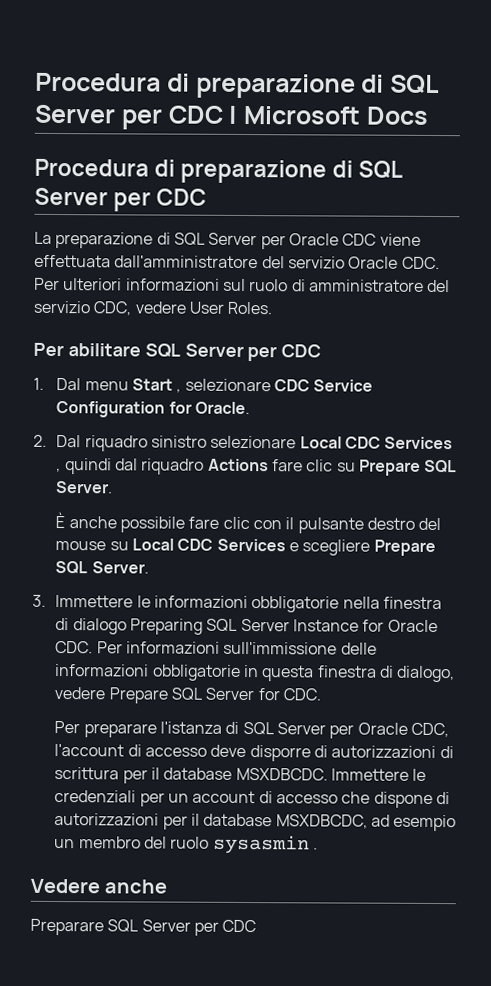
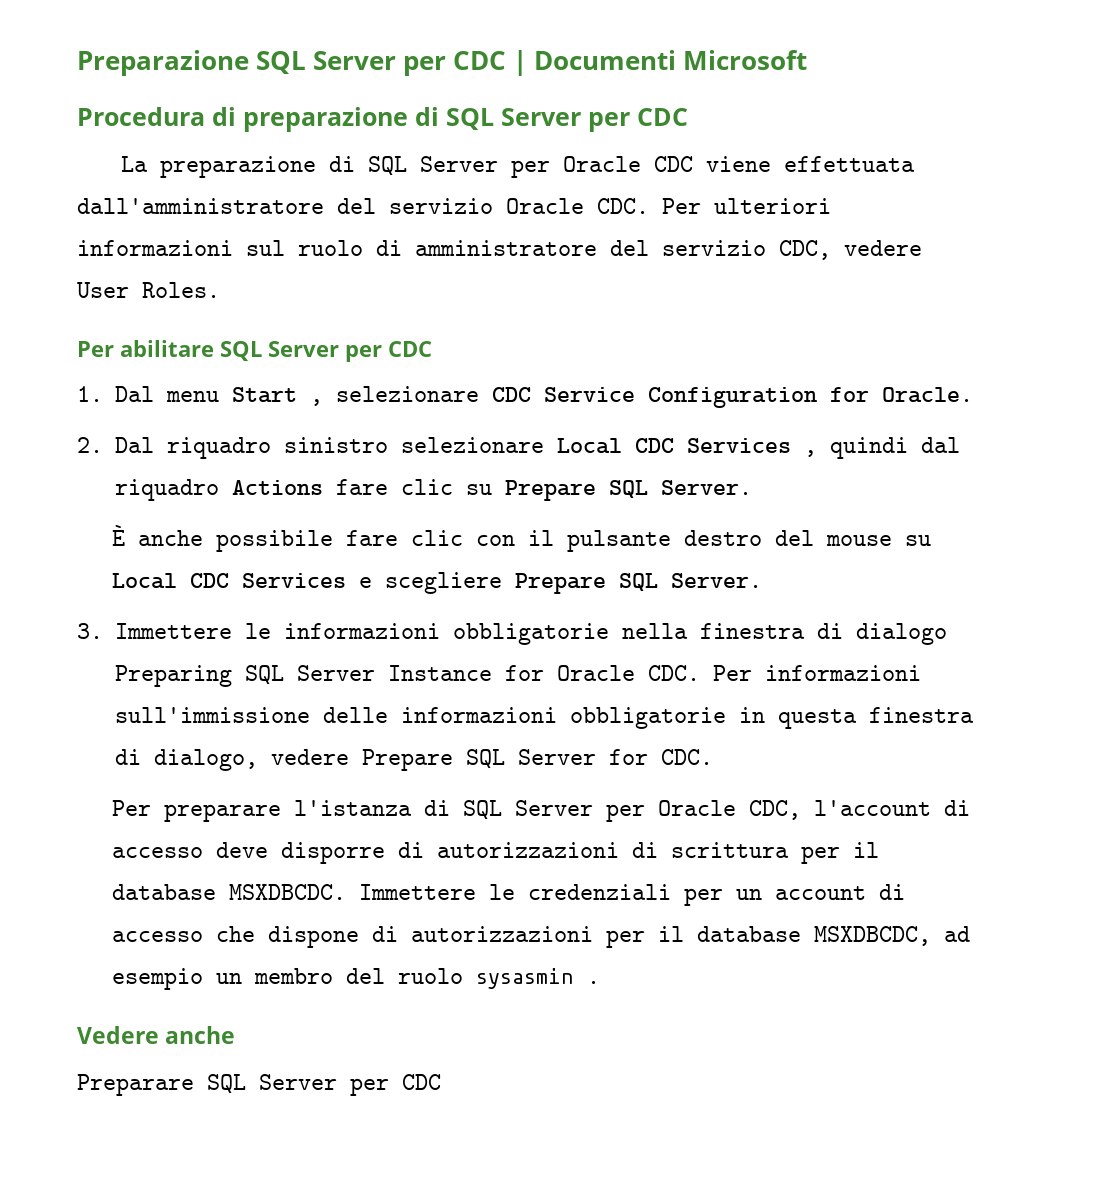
- Procedura di preparazione di SQL Server per CDC | Microsoft Docs
+ Preparazione SQL Server per CDC | Documenti Microsoft

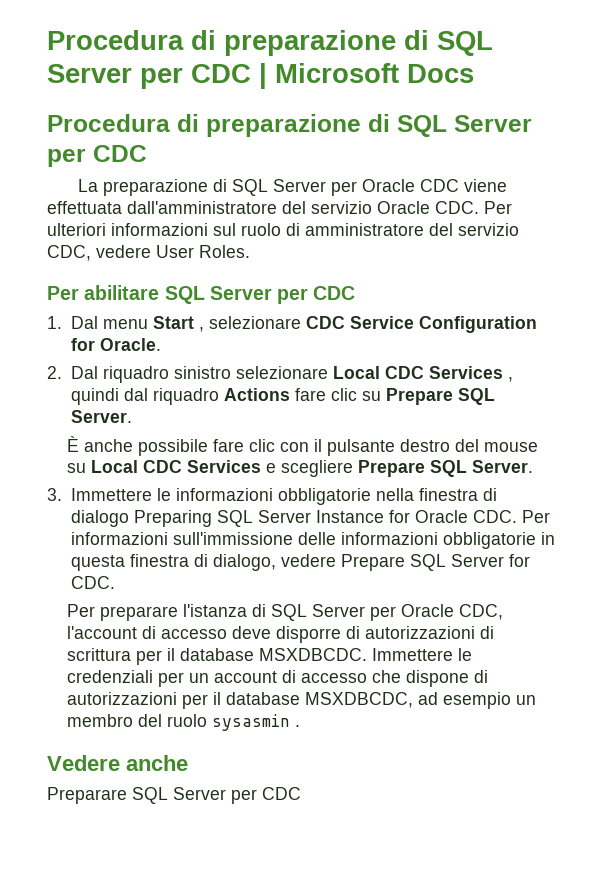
- Preparazione SQL Server per CDC | Documenti Microsoft
+ Procedura di preparazione di SQL Server per CDC | Microsoft Docs

